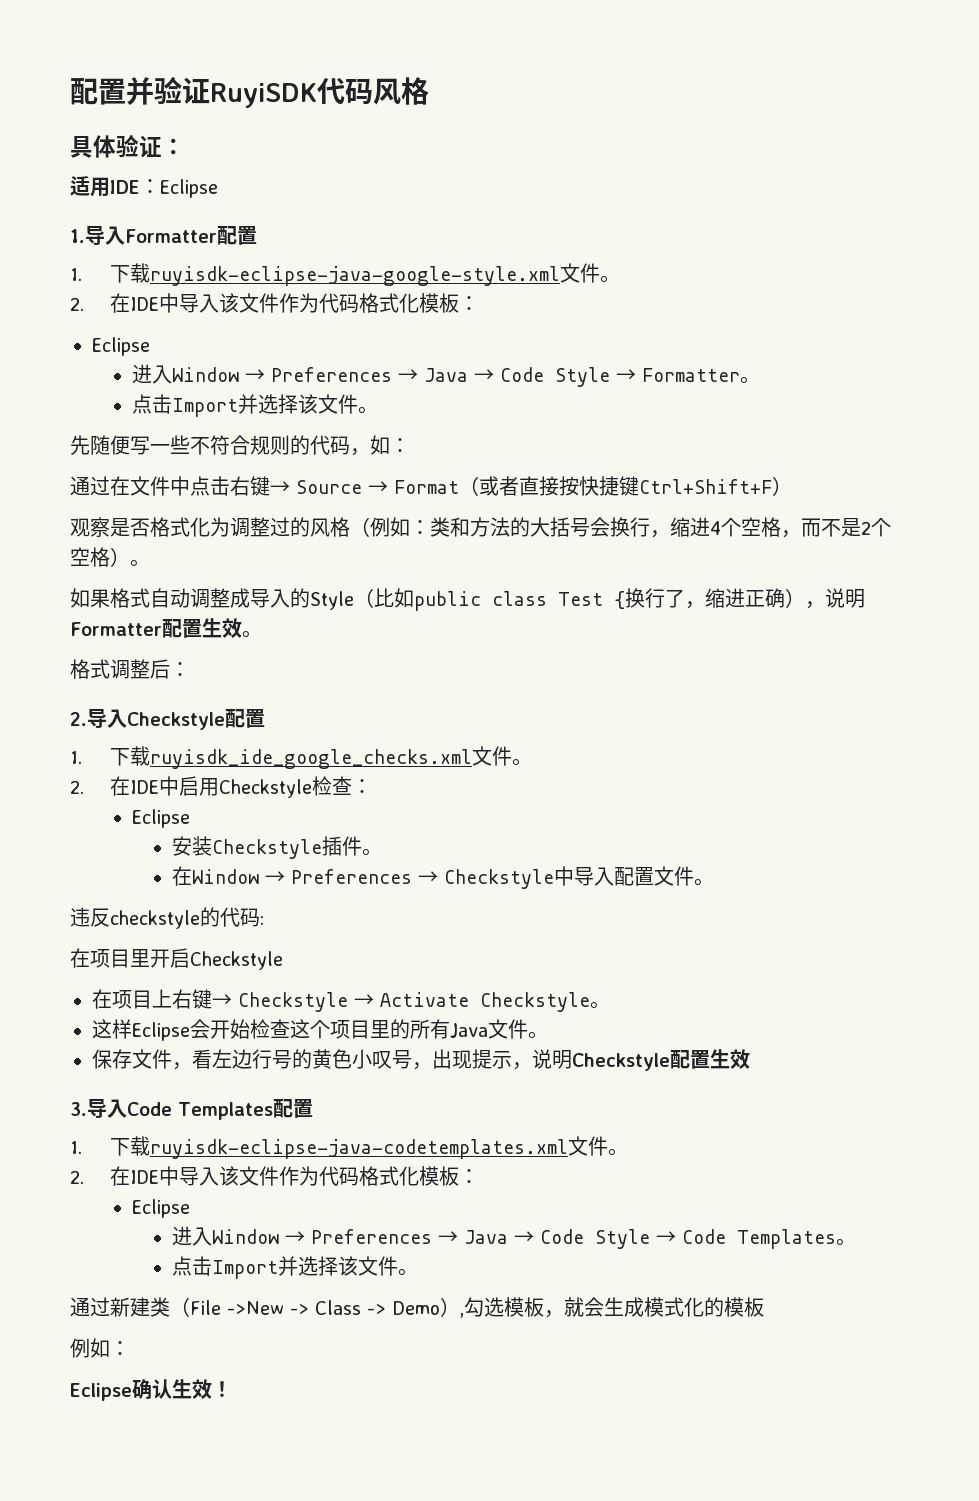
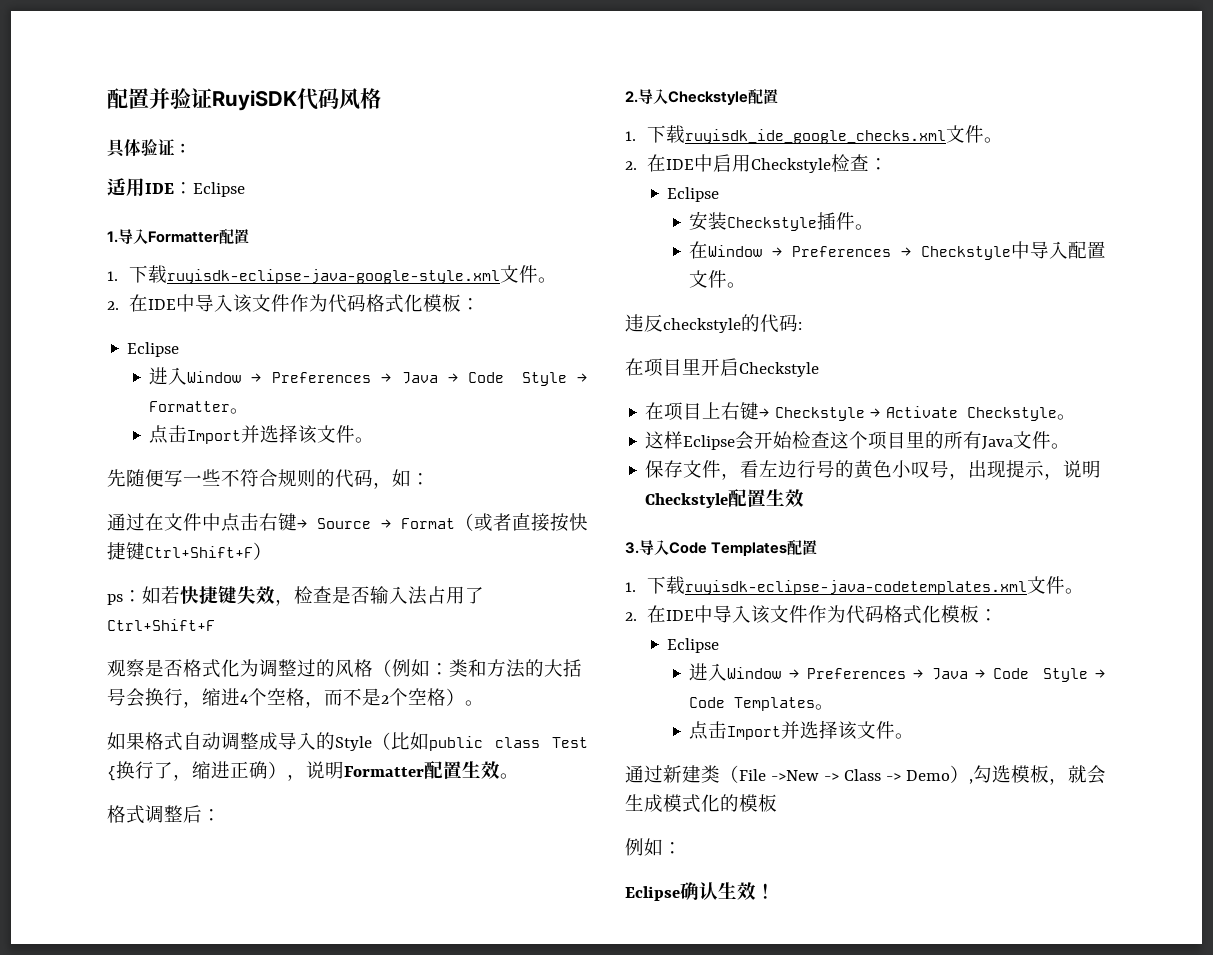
+ ps：如若快捷键失效，检查是否输入法占用了Ctrl+Shift+F

